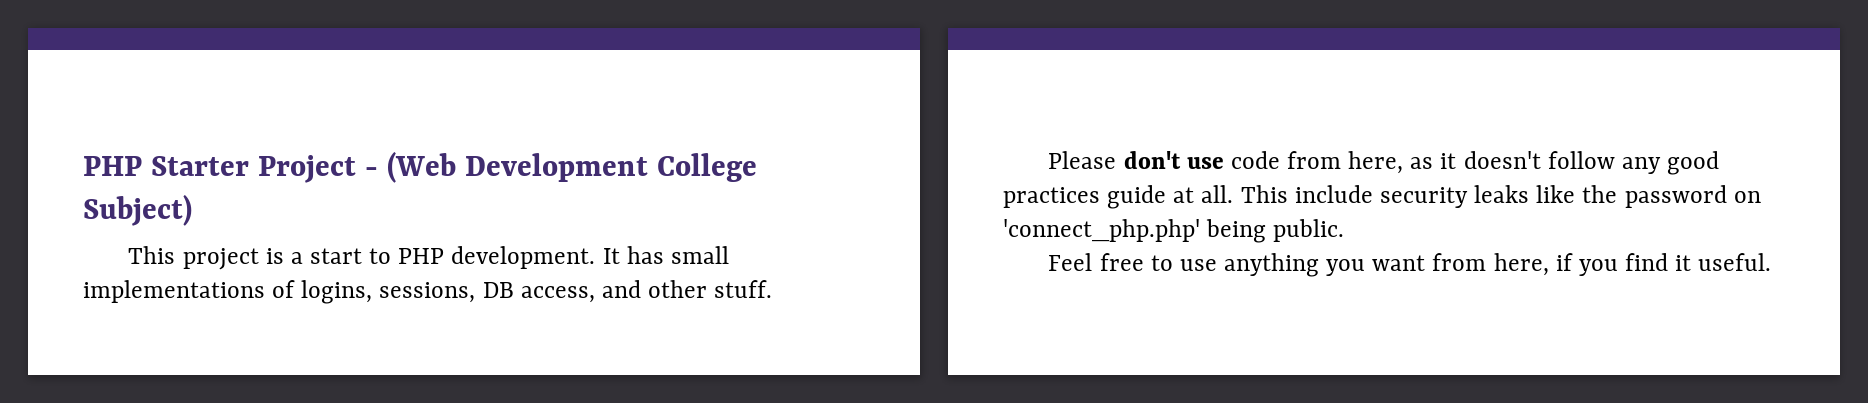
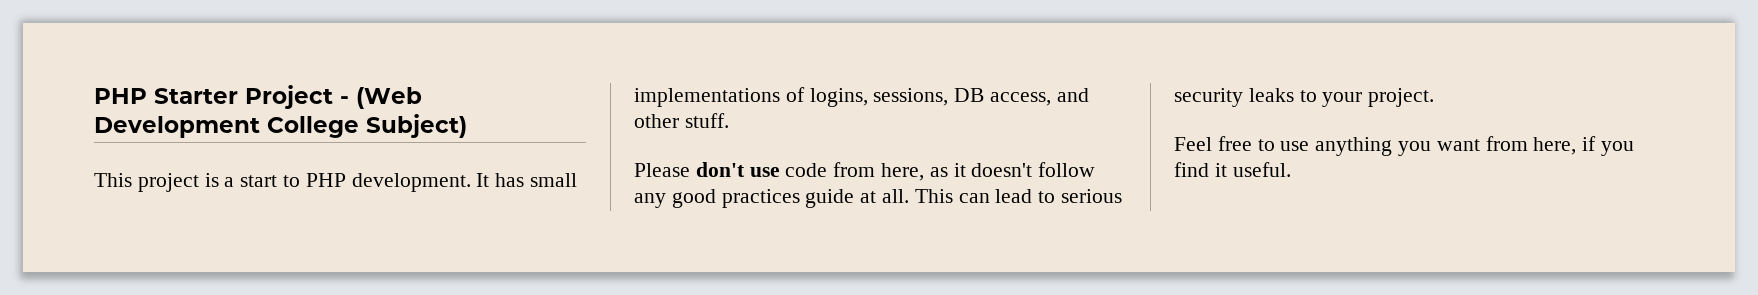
- This include security leaks like the password on 'connect_php.php' being public.
+ This can lead to serious security leaks to your project.

